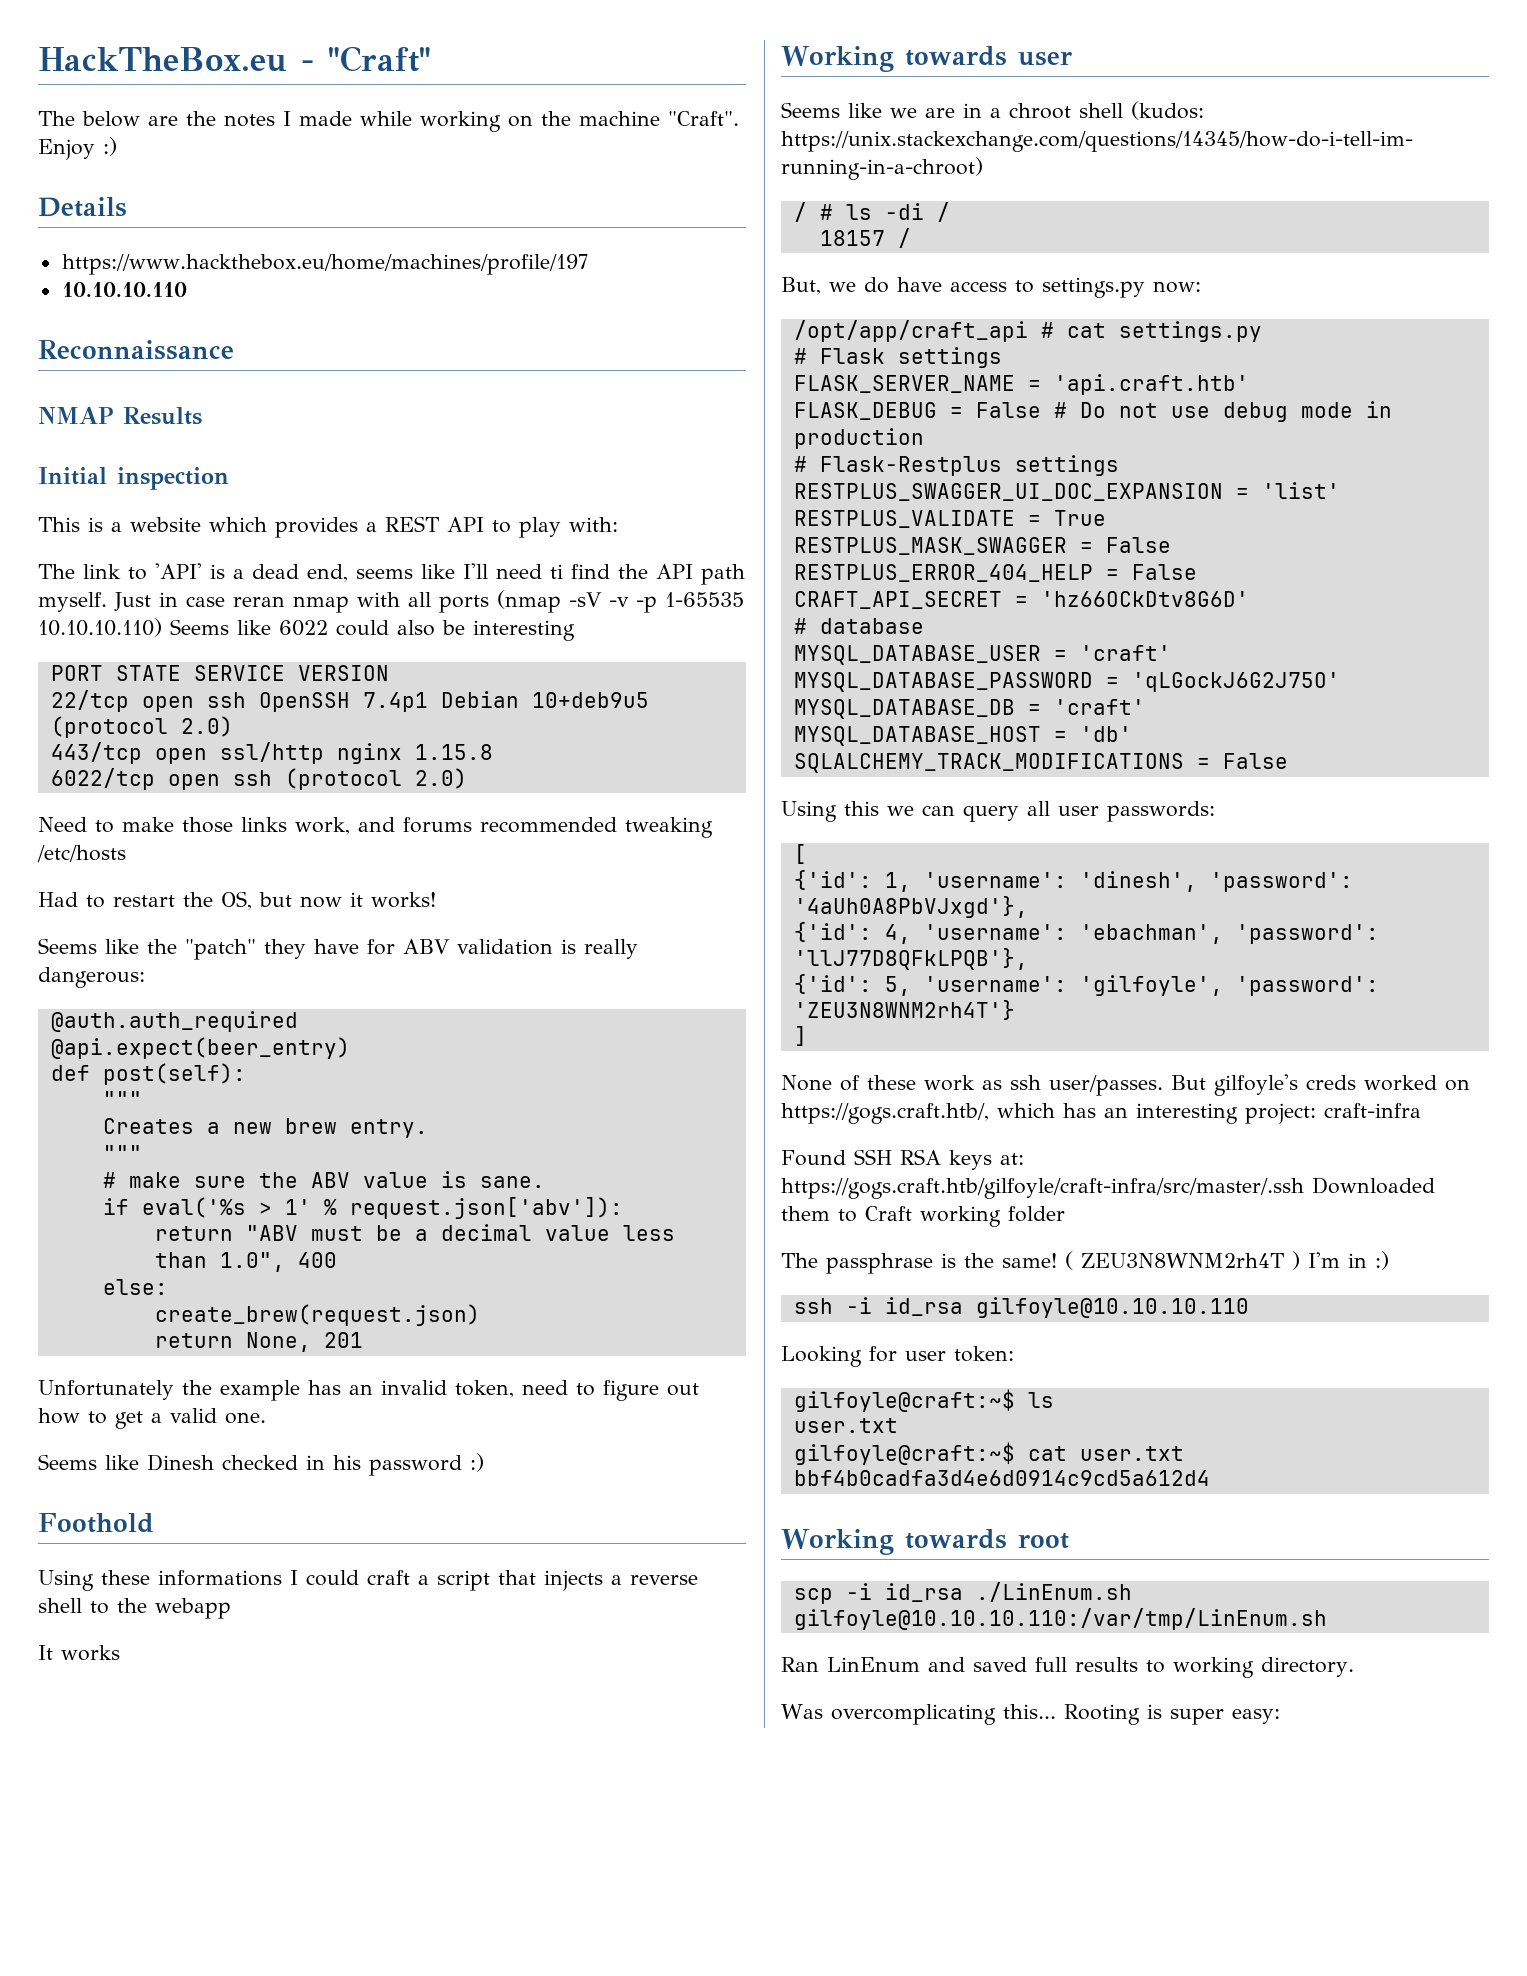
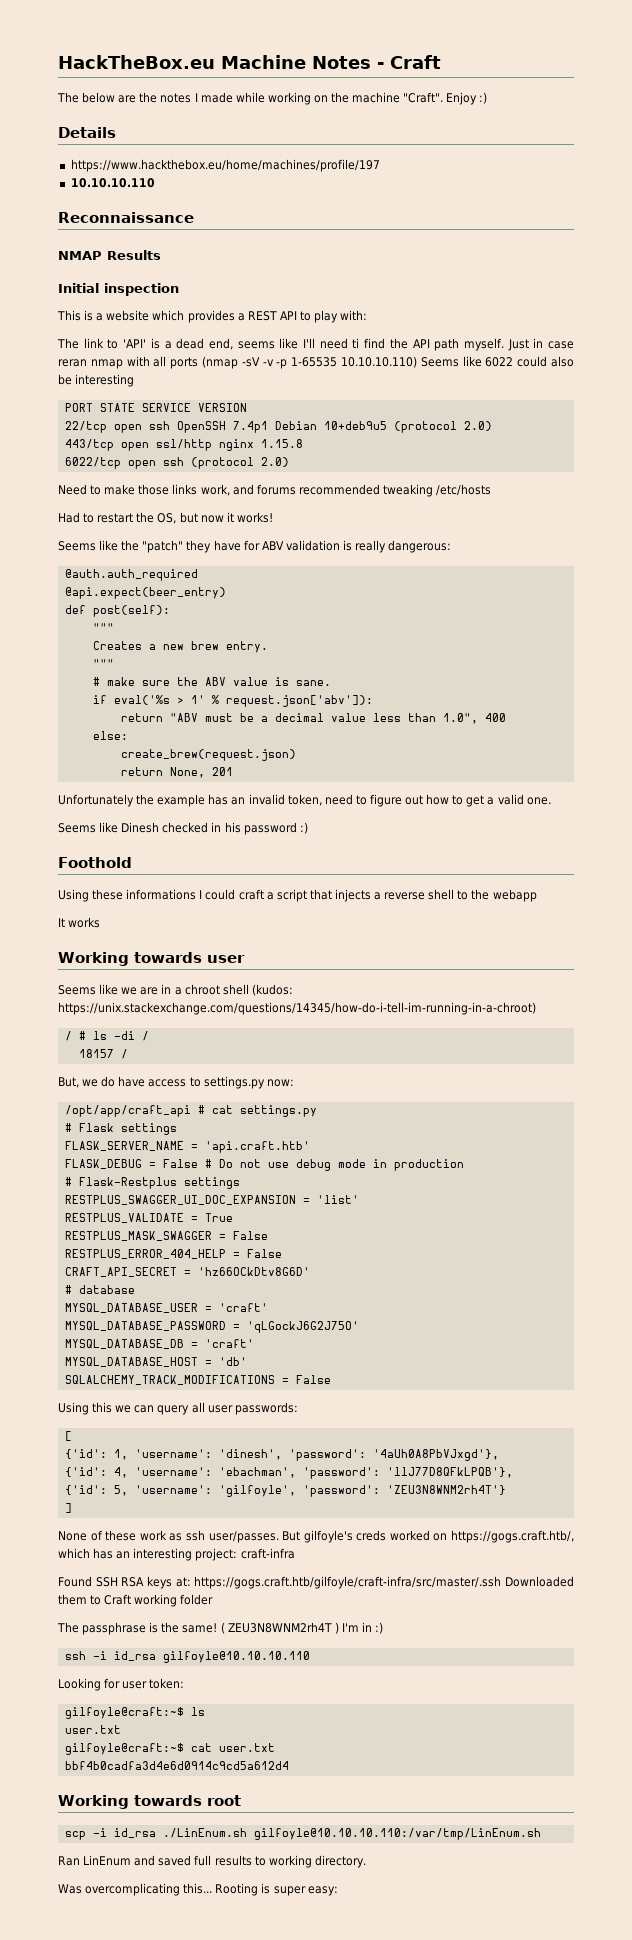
- HackTheBox.eu - "Craft"
+ HackTheBox.eu Machine Notes - Craft

